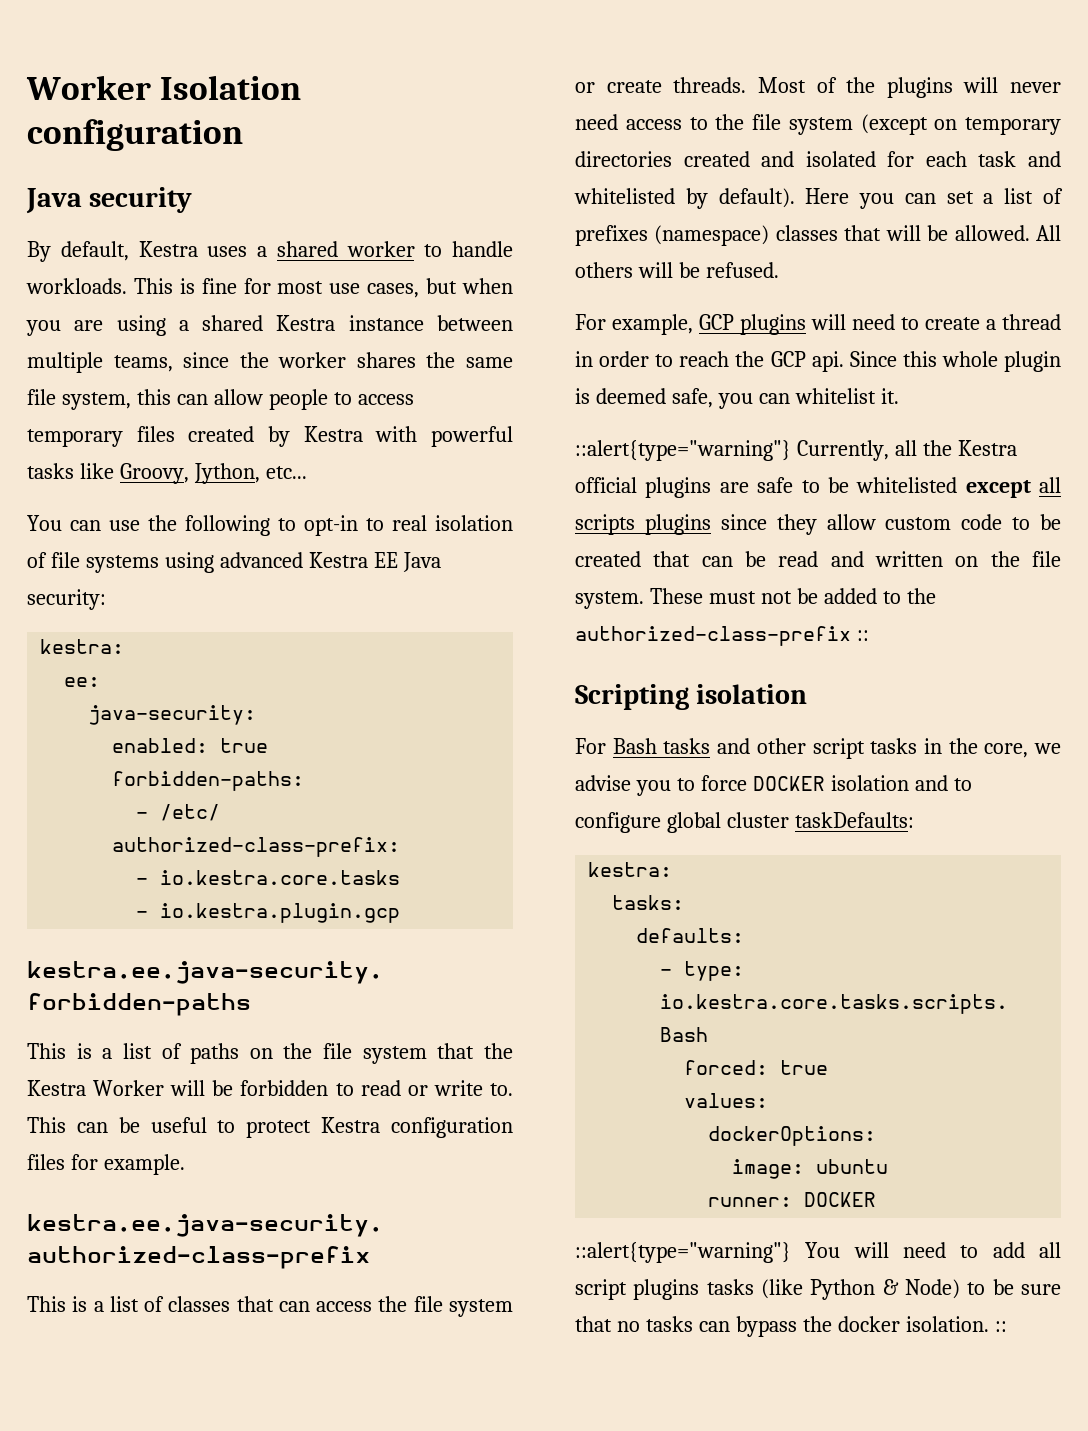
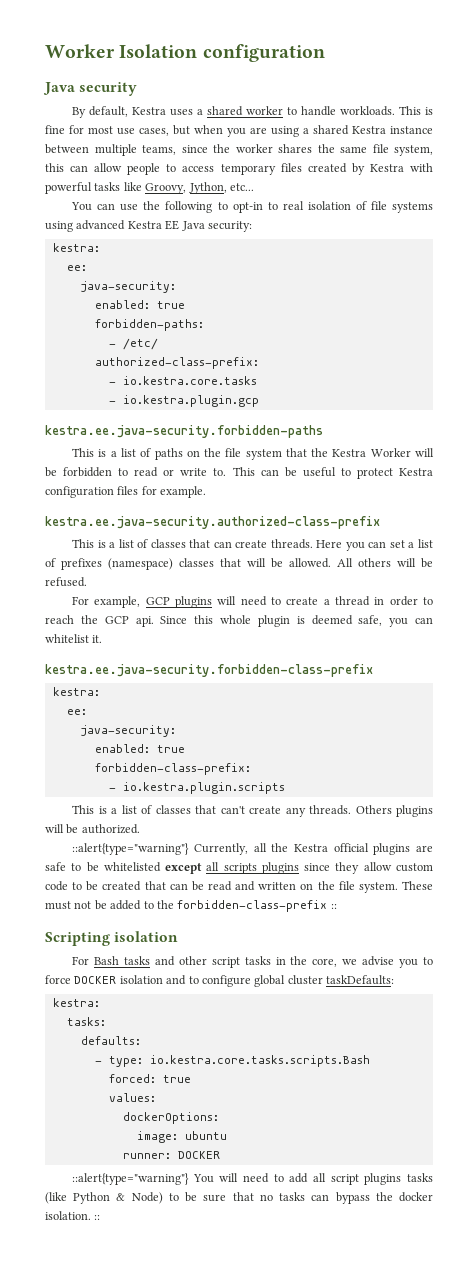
- This is a list of classes that can access the file system or create threads. Most of the plugins will never need access to the file system (except on temporary directories created and isolated for each task and whitelisted by default).
+ This is a list of classes that can create threads.
+ kestra.ee.java-security.forbidden-class-prefix
+ kestra:
+ ee:
+ java-security:
+ enabled: true
+ forbidden-class-prefix:
+ - io.kestra.plugin.scripts
+ This is a list of classes that can't create any threads. Others plugins will be authorized.
- These must not be added to the authorized-class-prefix ::
+ These must not be added to the forbidden-class-prefix ::

